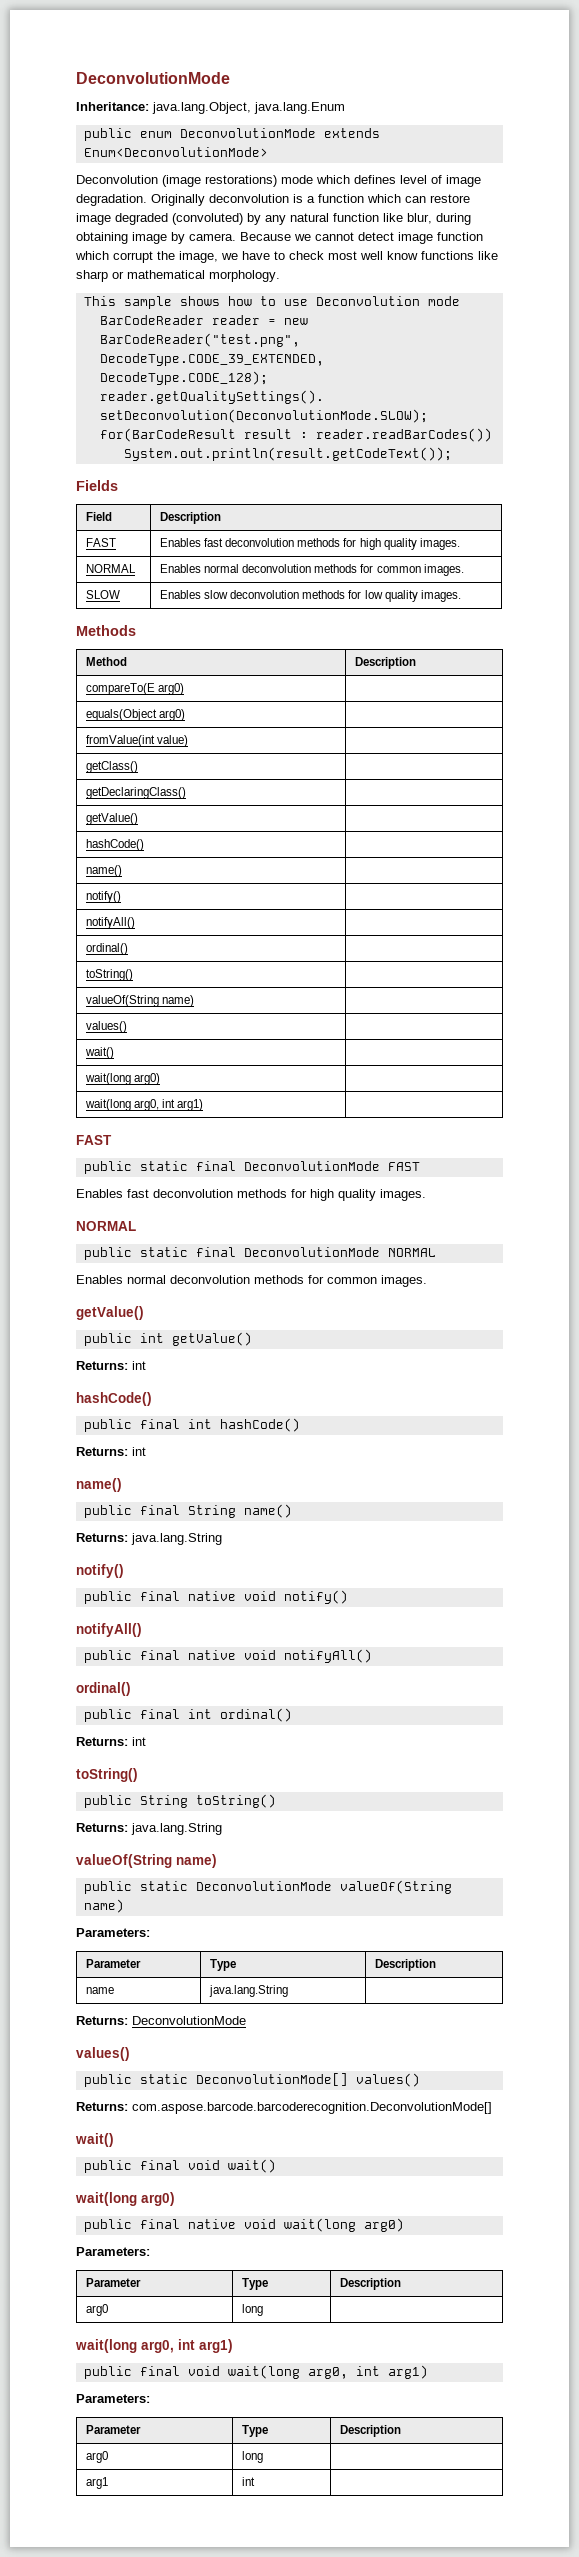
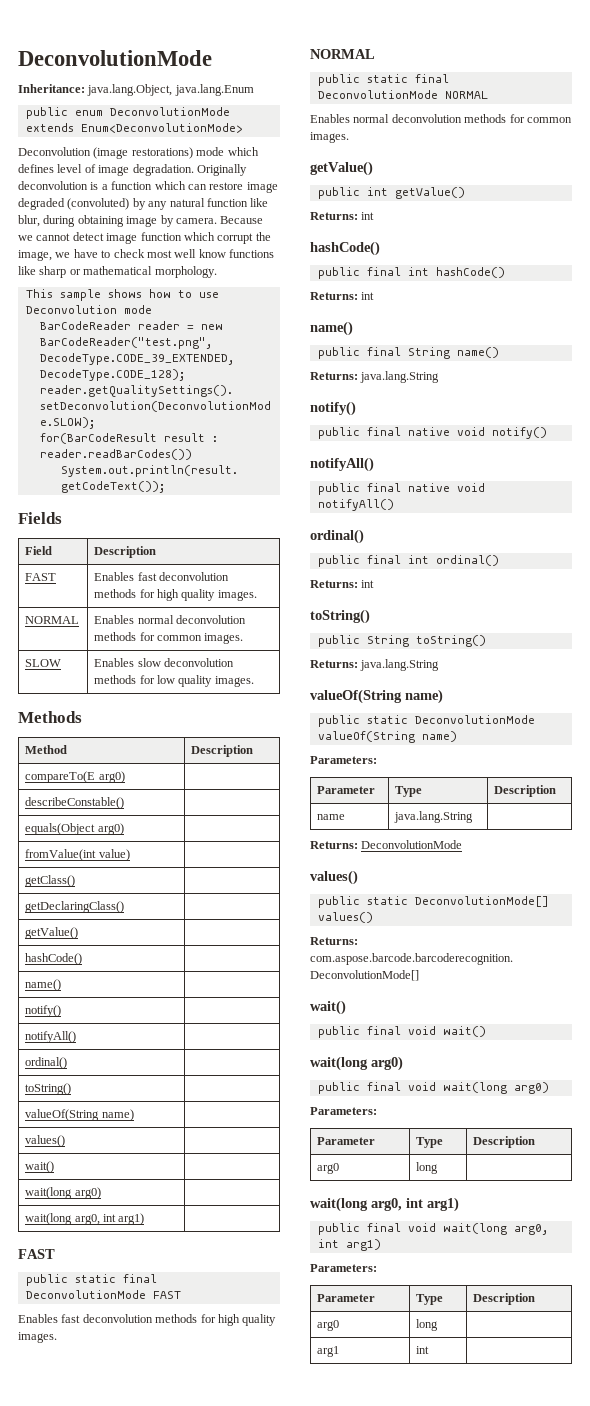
+ describeConstable() |
- public final native void wait(long arg0)
+ public final void wait(long arg0)

